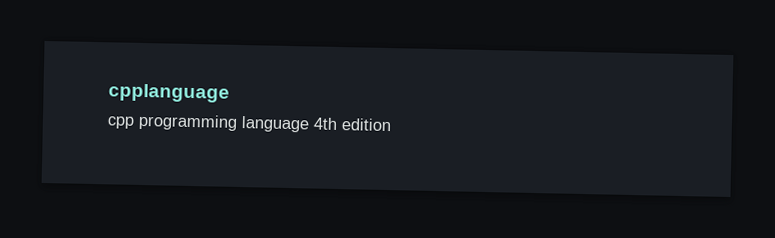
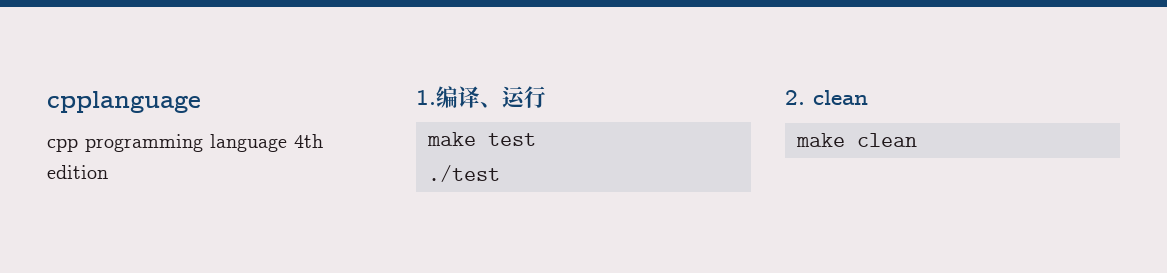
+ 1.编译、运行
+ make test
+ ./test
+ 2. clean
+ make clean

